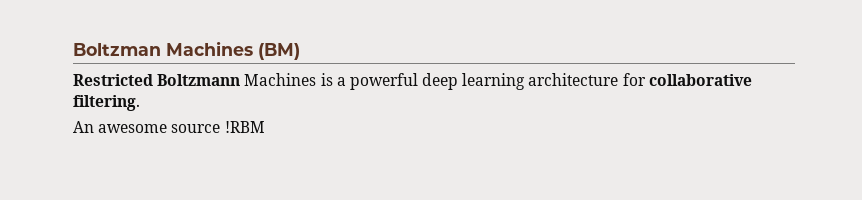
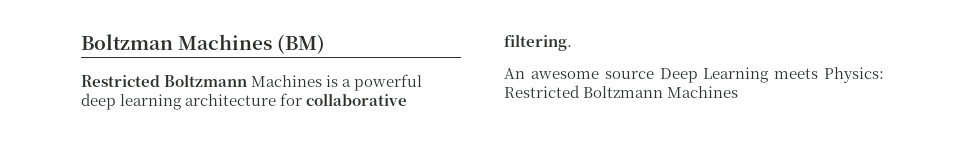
- An awesome source !RBM
+ An awesome source Deep Learning meets Physics: Restricted Boltzmann Machines

